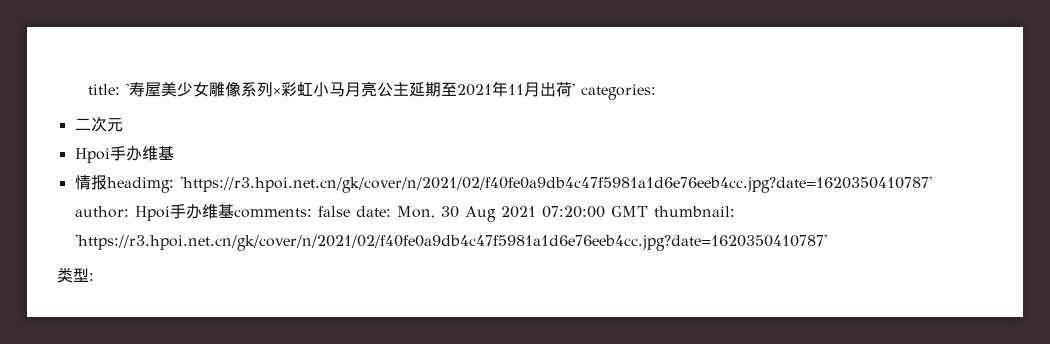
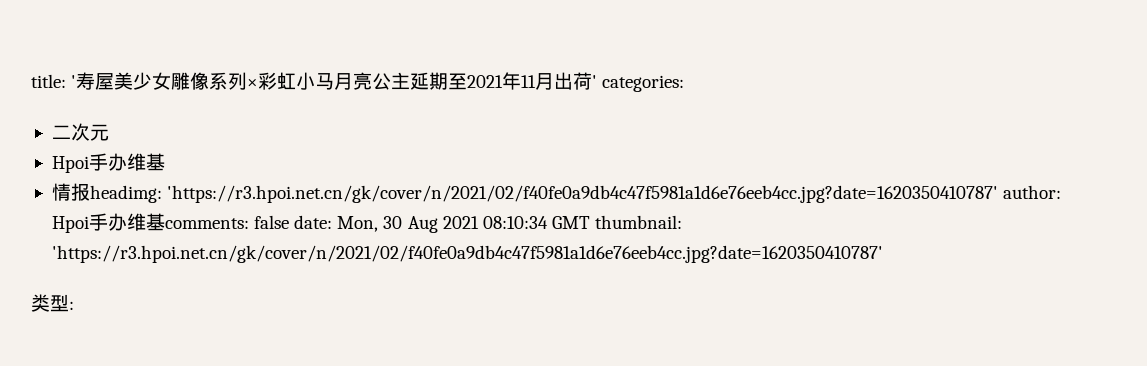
- 情报headimg: 'https://r3.hpoi.net.cn/gk/cover/n/2021/02/f40fe0a9db4c47f5981a1d6e76eeb4cc.jpg?date=1620350410787' author: Hpoi手办维基comments: false date: Mon, 30 Aug 2021 07:20:00 GMT thumbnail: 'https://r3.hpoi.net.cn/gk/cover/n/2021/02/f40fe0a9db4c47f5981a1d6e76eeb4cc.jpg?date=1620350410787'
+ 情报headimg: 'https://r3.hpoi.net.cn/gk/cover/n/2021/02/f40fe0a9db4c47f5981a1d6e76eeb4cc.jpg?date=1620350410787' author: Hpoi手办维基comments: false date: Mon, 30 Aug 2021 08:10:34 GMT thumbnail: 'https://r3.hpoi.net.cn/gk/cover/n/2021/02/f40fe0a9db4c47f5981a1d6e76eeb4cc.jpg?date=1620350410787'

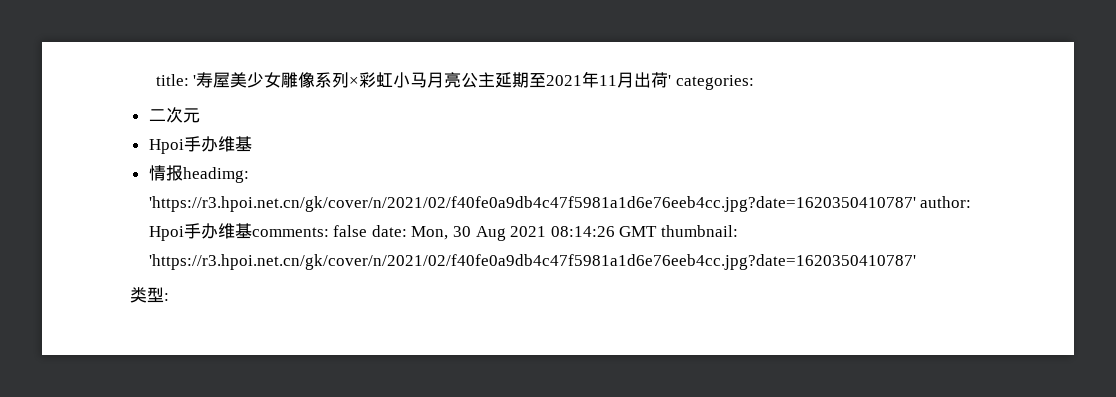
- 情报headimg: 'https://r3.hpoi.net.cn/gk/cover/n/2021/02/f40fe0a9db4c47f5981a1d6e76eeb4cc.jpg?date=1620350410787' author: Hpoi手办维基comments: false date: Mon, 30 Aug 2021 08:10:34 GMT thumbnail: 'https://r3.hpoi.net.cn/gk/cover/n/2021/02/f40fe0a9db4c47f5981a1d6e76eeb4cc.jpg?date=1620350410787'
+ 情报headimg: 'https://r3.hpoi.net.cn/gk/cover/n/2021/02/f40fe0a9db4c47f5981a1d6e76eeb4cc.jpg?date=1620350410787' author: Hpoi手办维基comments: false date: Mon, 30 Aug 2021 08:14:26 GMT thumbnail: 'https://r3.hpoi.net.cn/gk/cover/n/2021/02/f40fe0a9db4c47f5981a1d6e76eeb4cc.jpg?date=1620350410787'

